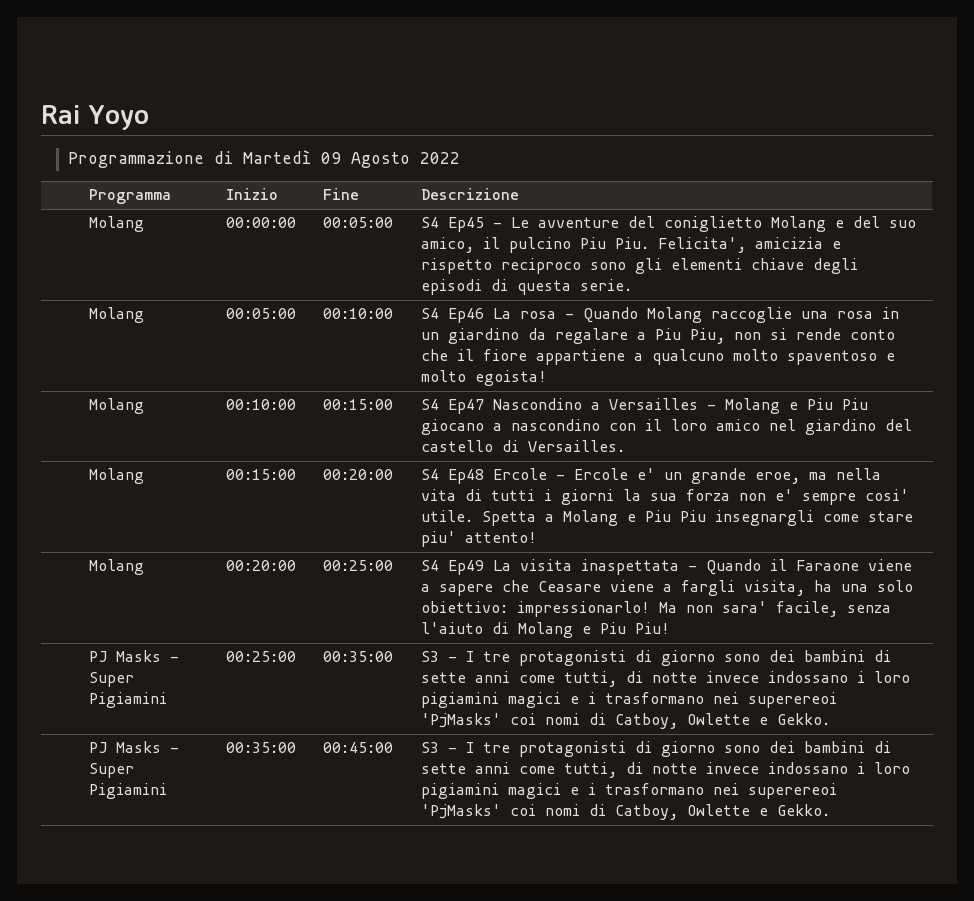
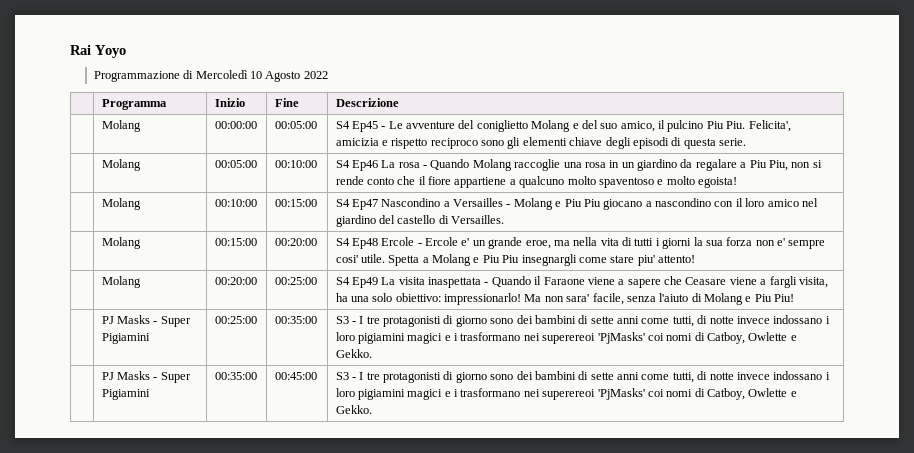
- Programmazione di Martedì 09 Agosto 2022
+ Programmazione di Mercoledì 10 Agosto 2022

